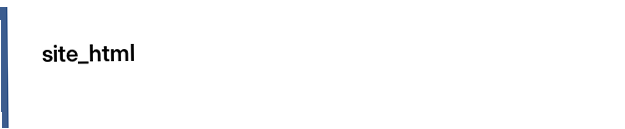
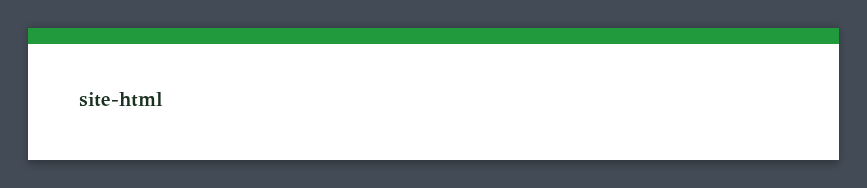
- site_html
+ site-html

